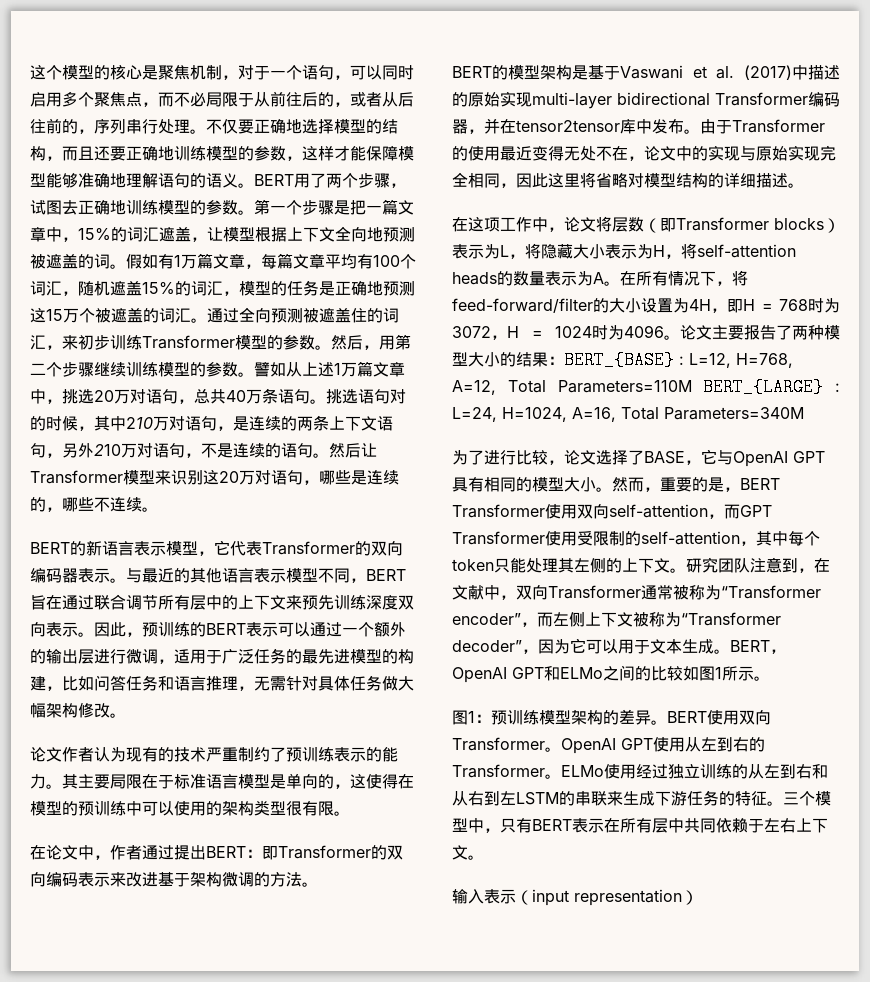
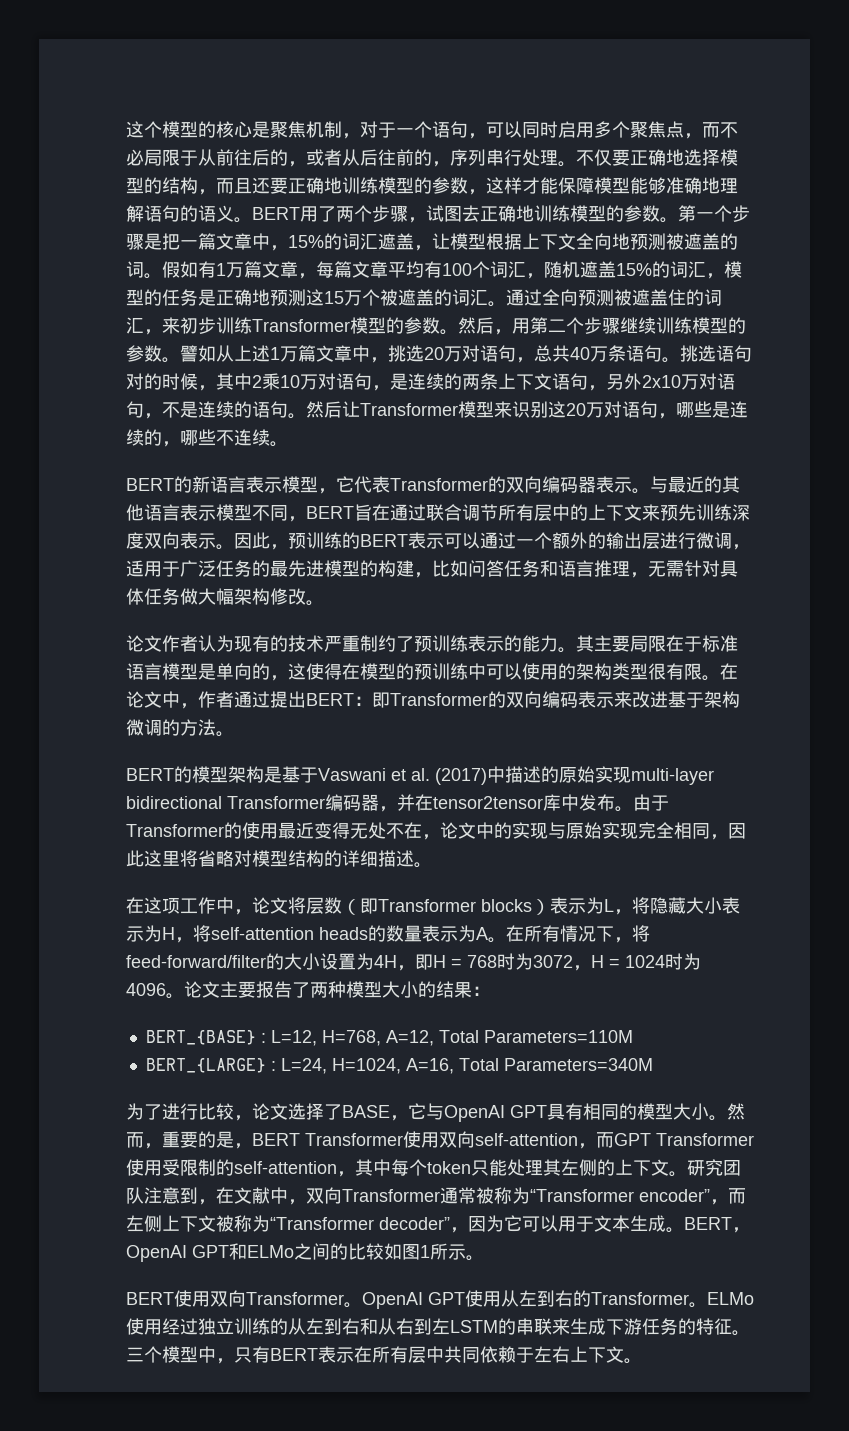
- 挑选语句对的时候，其中210万对语句，是连续的两条上下文语句，另外210万对语句，不是连续的语句。
+ 挑选语句对的时候，其中2乘10万对语句，是连续的两条上下文语句，另外2x10万对语句，不是连续的语句。
- 其主要局限在于标准语言模型是单向的，这使得在模型的预训练中可以使用的架构类型很有限。
- 在论文中，作者通过提出BERT：即Transformer的双向编码表示来改进基于架构微调的方法。
+ 其主要局限在于标准语言模型是单向的，这使得在模型的预训练中可以使用的架构类型很有限。在论文中，作者通过提出BERT：即Transformer的双向编码表示来改进基于架构微调的方法。
- 论文主要报告了两种模型大小的结果：BERT_{BASE} : L=12, H=768, A=12, Total Parameters=110M BERT_{LARGE} : L=24, H=1024, A=16, Total Parameters=340M
+ 论文主要报告了两种模型大小的结果：
+ BERT_{BASE} : L=12, H=768, A=12, Total Parameters=110M
+ BERT_{LARGE} : L=24, H=1024, A=16, Total Parameters=340M
- 图1：预训练模型架构的差异。
- 输入表示（input representation）

